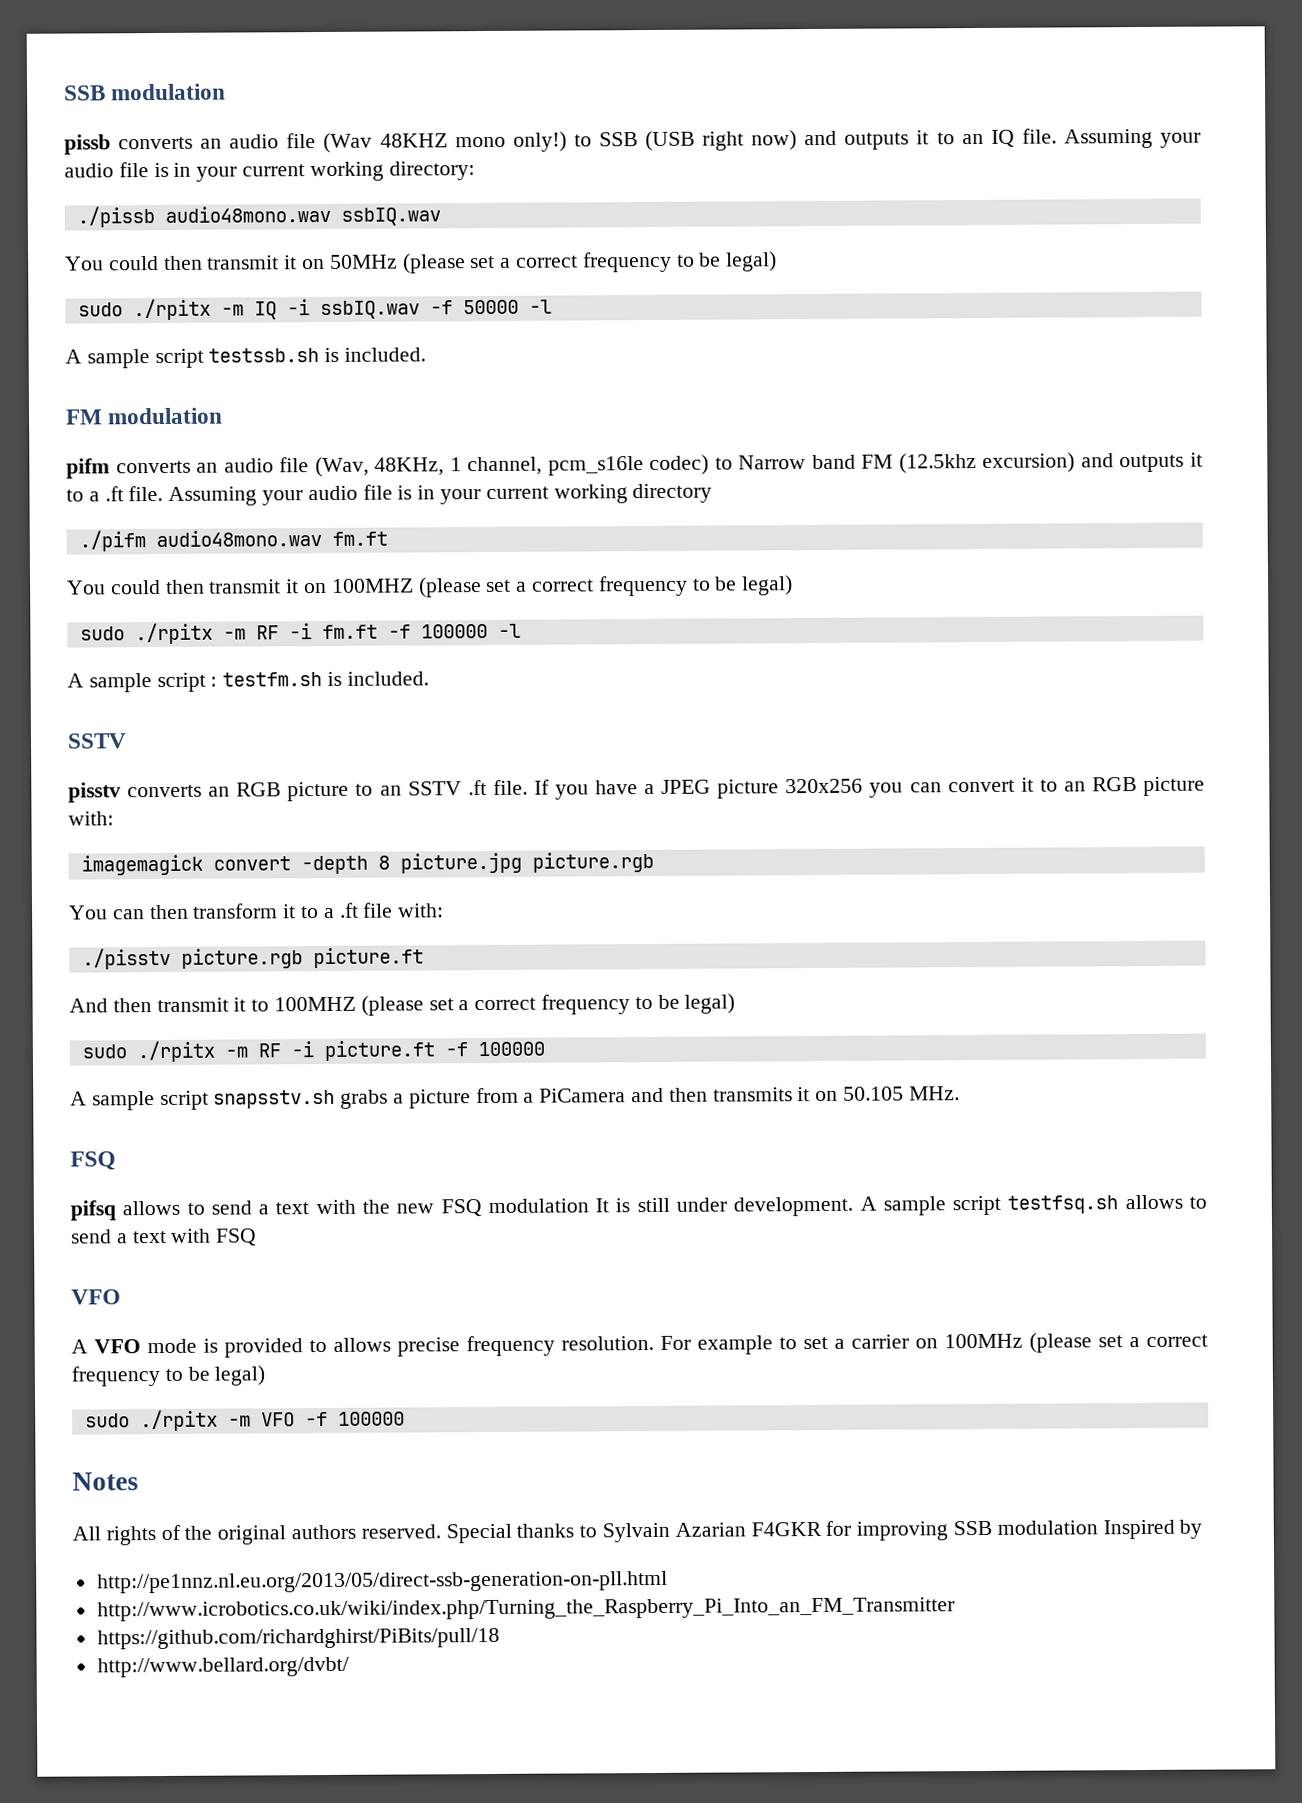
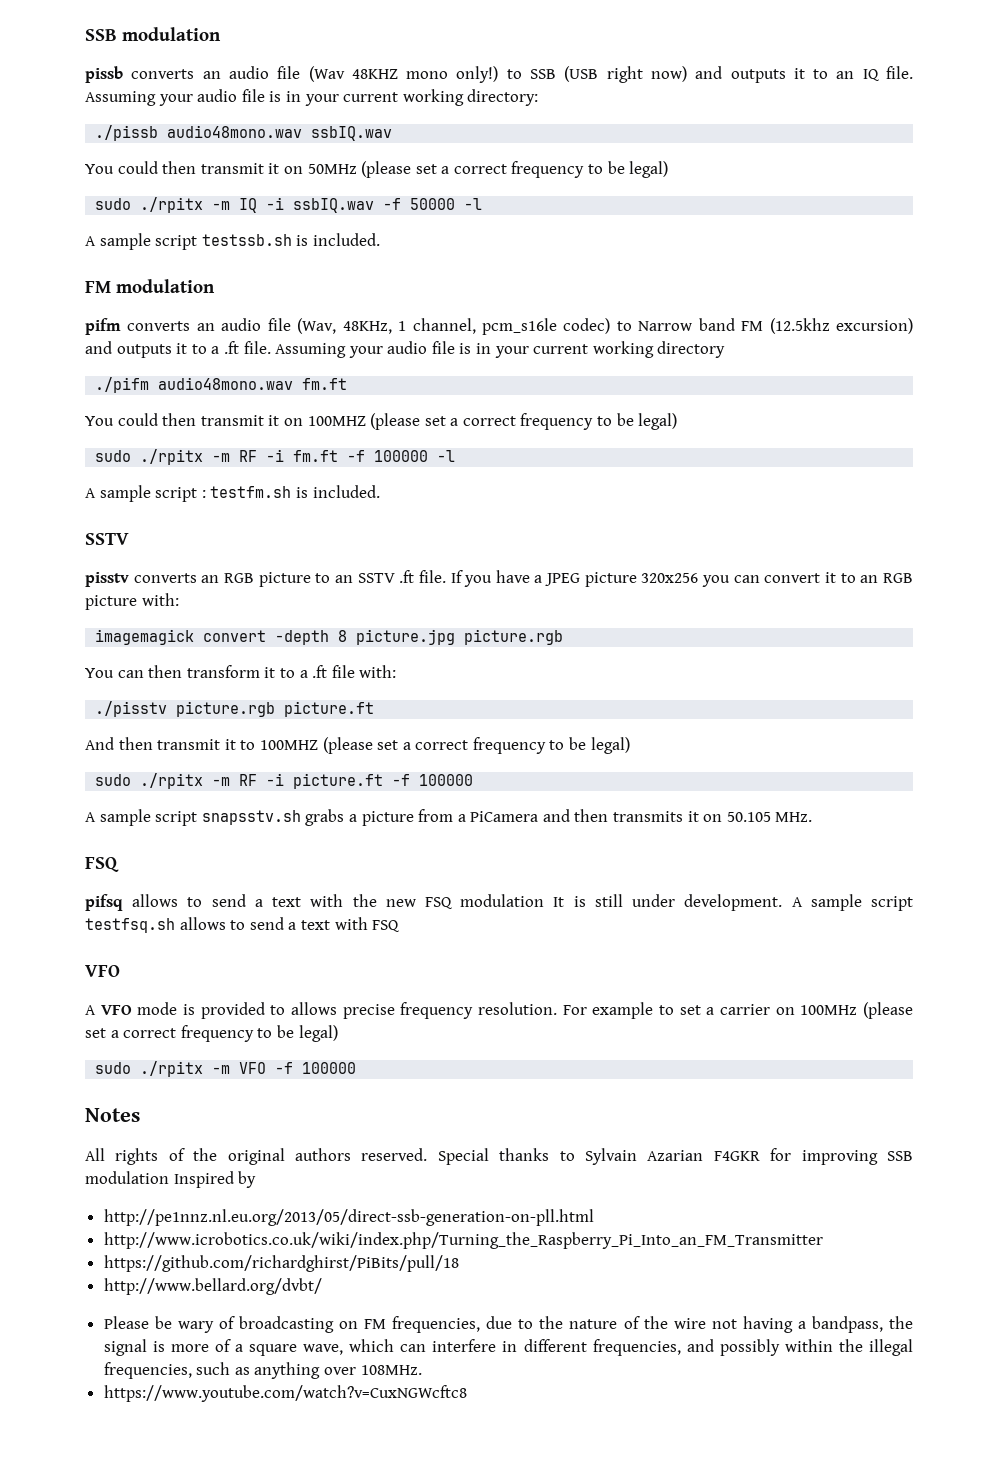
+ Please be wary of broadcasting on FM frequencies, due to the nature of the wire not having a bandpass, the signal is more of a square wave, which can interfere in different frequencies, and possibly within the illegal frequencies, such as anything over 108MHz.
+ https://www.youtube.com/watch?v=CuxNGWcftc8

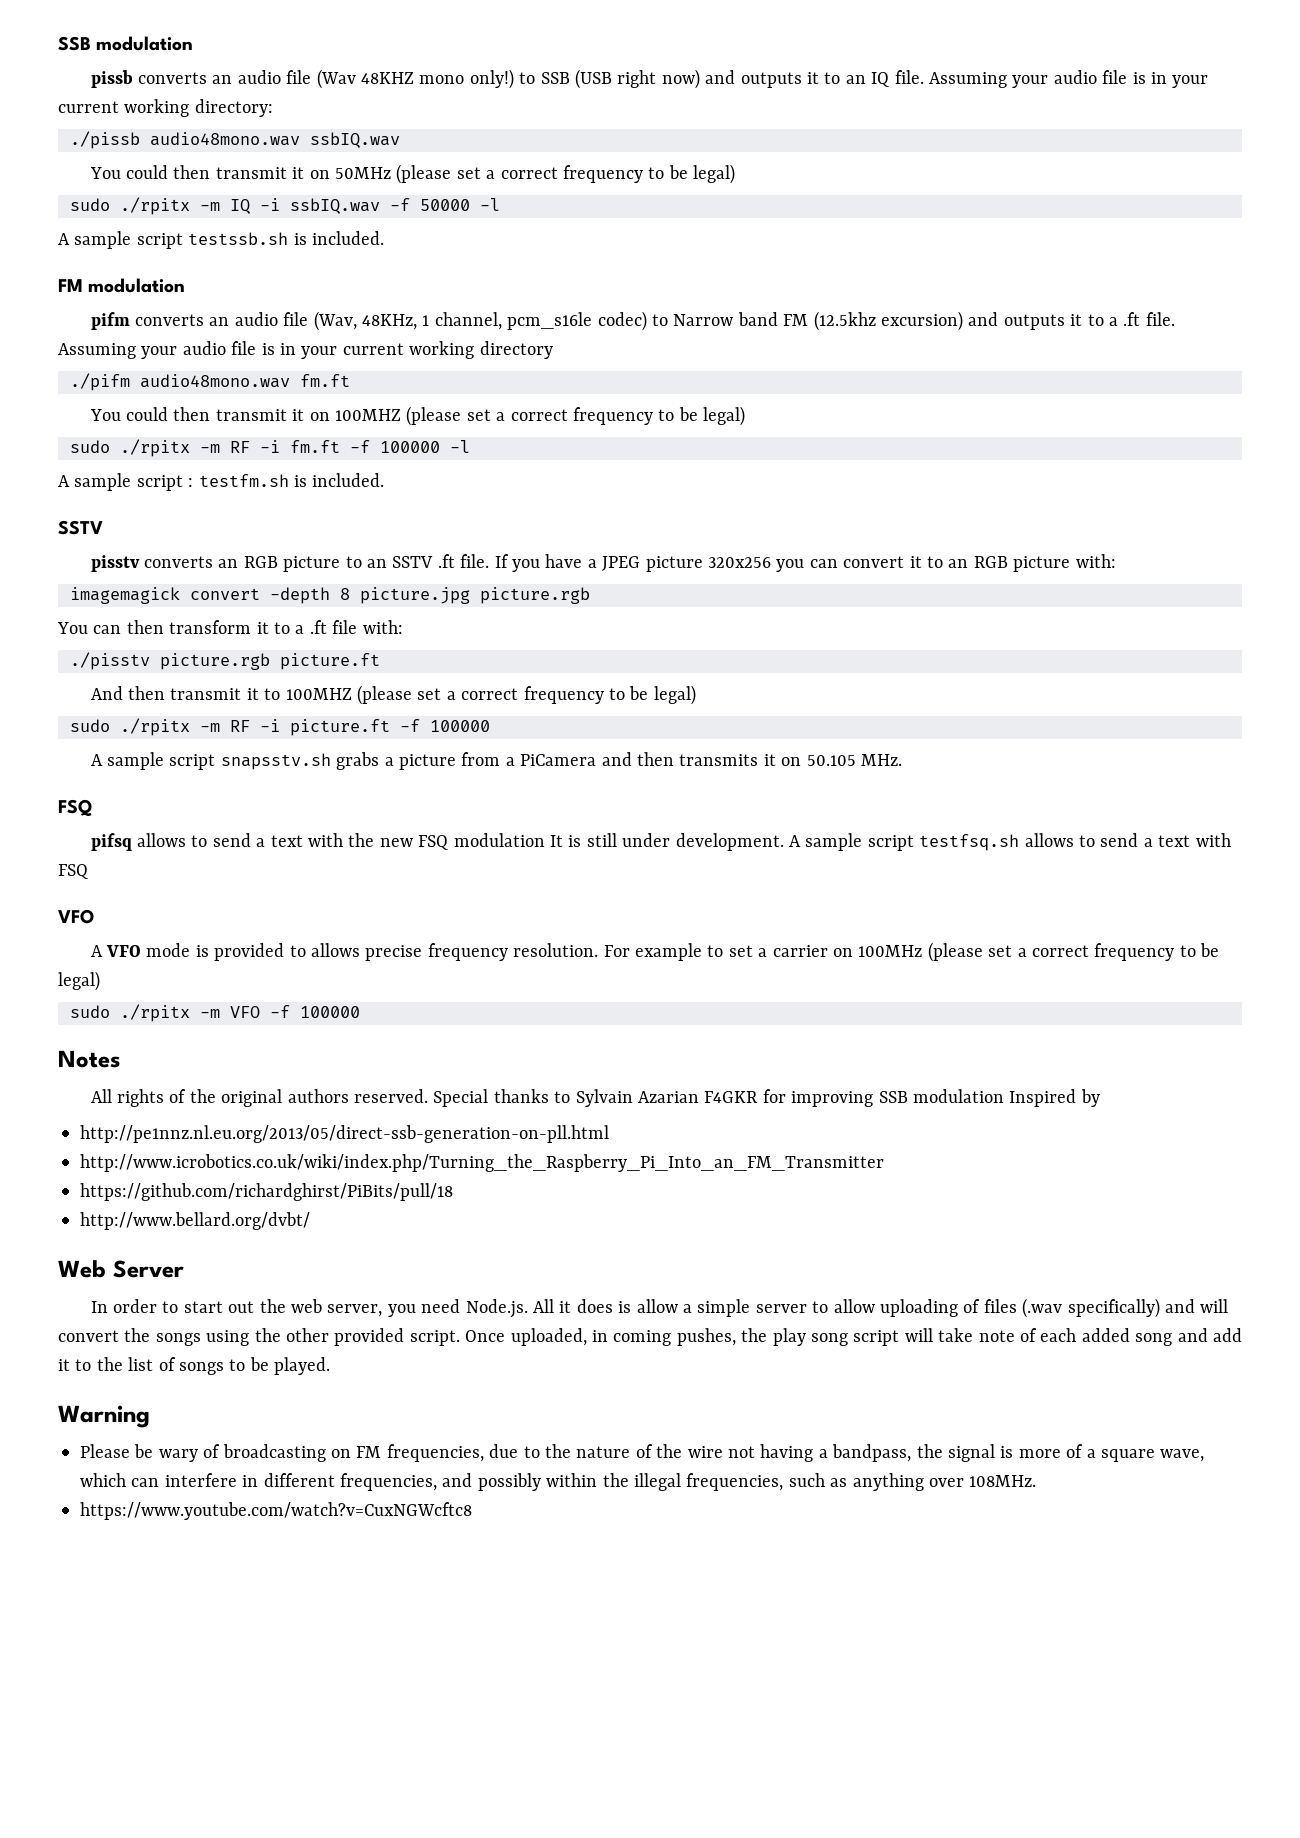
+ Web Server
+ In order to start out the web server, you need Node.js. All it does is allow a simple server to allow uploading of files (.wav specifically) and will convert the songs using the other provided script. Once uploaded, in coming pushes, the play song script will take note of each added song and add it to the list of songs to be played.
+ Warning

